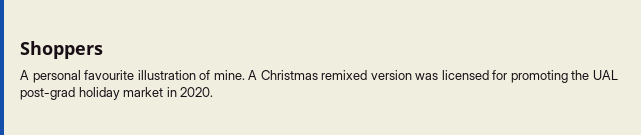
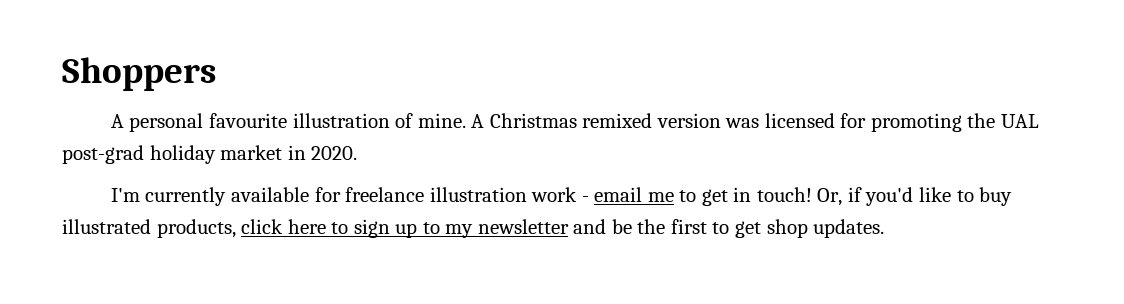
+ I'm currently available for freelance illustration work - email me to get in touch! Or, if you'd like to buy illustrated products, click here to sign up to my newsletter and be the first to get shop updates.

